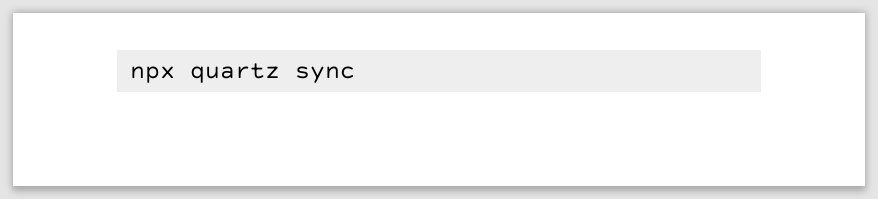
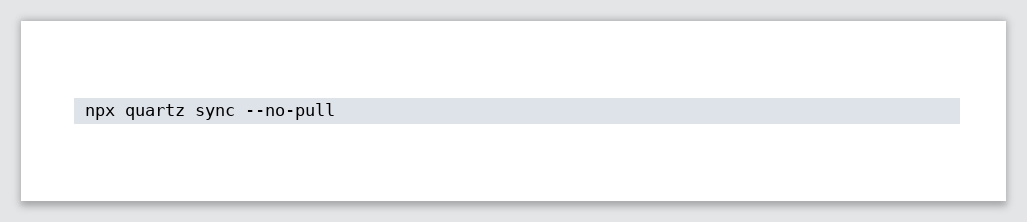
- npx quartz sync
+ npx quartz sync --no-pull

